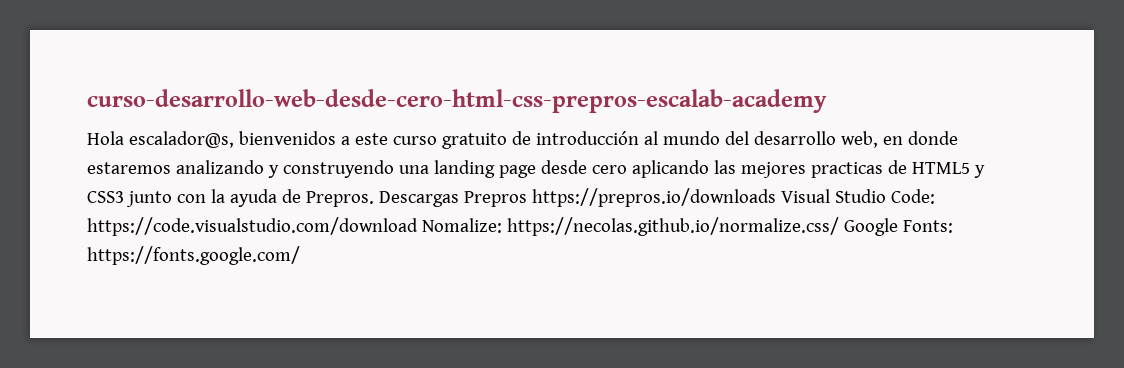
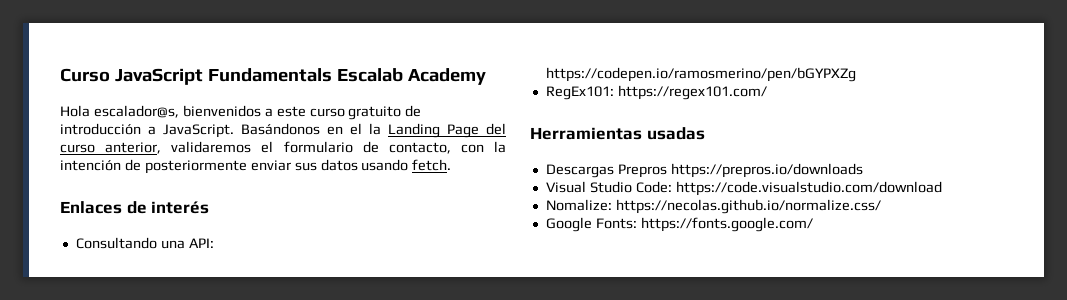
- curso-desarrollo-web-desde-cero-html-css-prepros-escalab-academy
+ Curso JavaScript Fundamentals Escalab Academy
- Hola escalador@s, bienvenidos a este curso gratuito de introducción al mundo del desarrollo web, en donde estaremos analizando y construyendo una landing page desde cero aplicando las mejores practicas de HTML5 y CSS3 junto con la ayuda de Prepros. Descargas Prepros https://prepros.io/downloads Visual Studio Code: https://code.visualstudio.com/download Nomalize: https://necolas.github.io/normalize.css/ Google Fonts: https://fonts.google.com/
+ Hola escalador@s, bienvenidos a este curso gratuito de introducción a JavaScript. Basándonos en el la Landing Page del curso anterior, validaremos el formulario de contacto, con la intención de posteriormente enviar sus datos usando fetch.
+ Enlaces de interés
+ Consultando una API: https://codepen.io/ramosmerino/pen/bGYPXZg
+ RegEx101: https://regex101.com/
+ Herramientas usadas
+ Descargas Prepros https://prepros.io/downloads
+ Visual Studio Code: https://code.visualstudio.com/download
+ Nomalize: https://necolas.github.io/normalize.css/
+ Google Fonts: https://fonts.google.com/

